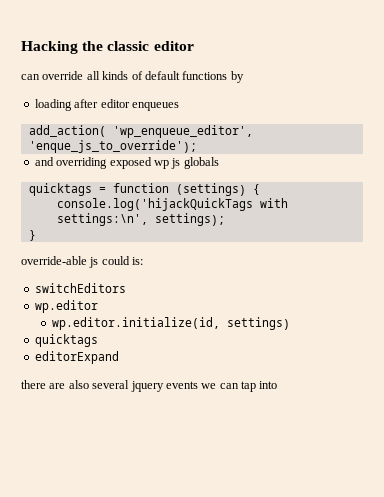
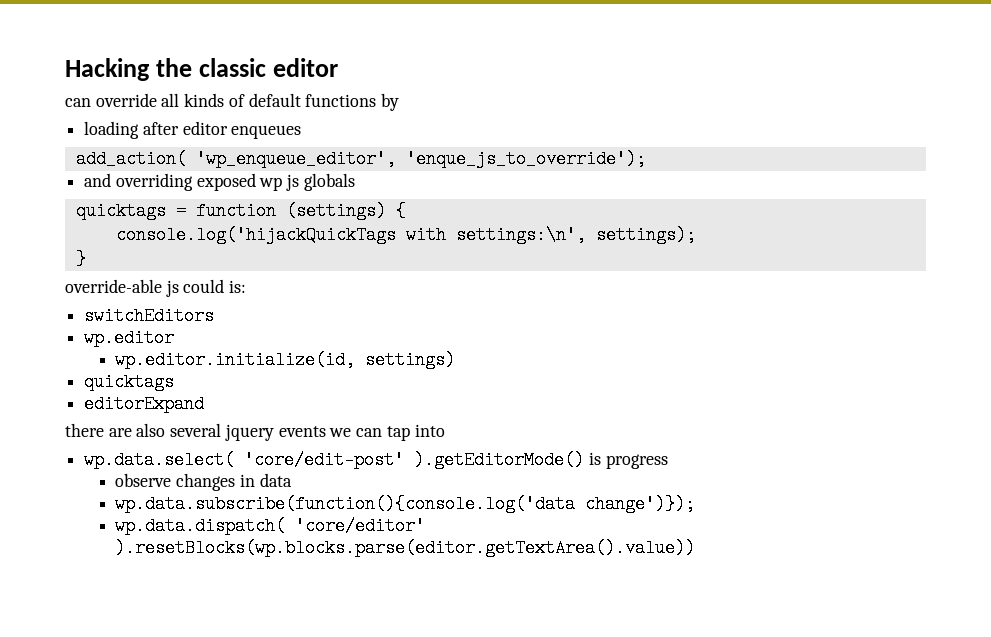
+ wp.data.select( 'core/edit-post' ).getEditorMode() is progress
+ observe changes in data
+ wp.data.subscribe(function(){console.log('data change')});
+ wp.data.dispatch( 'core/editor' ).resetBlocks(wp.blocks.parse(editor.getTextArea().value))

